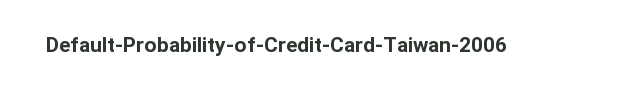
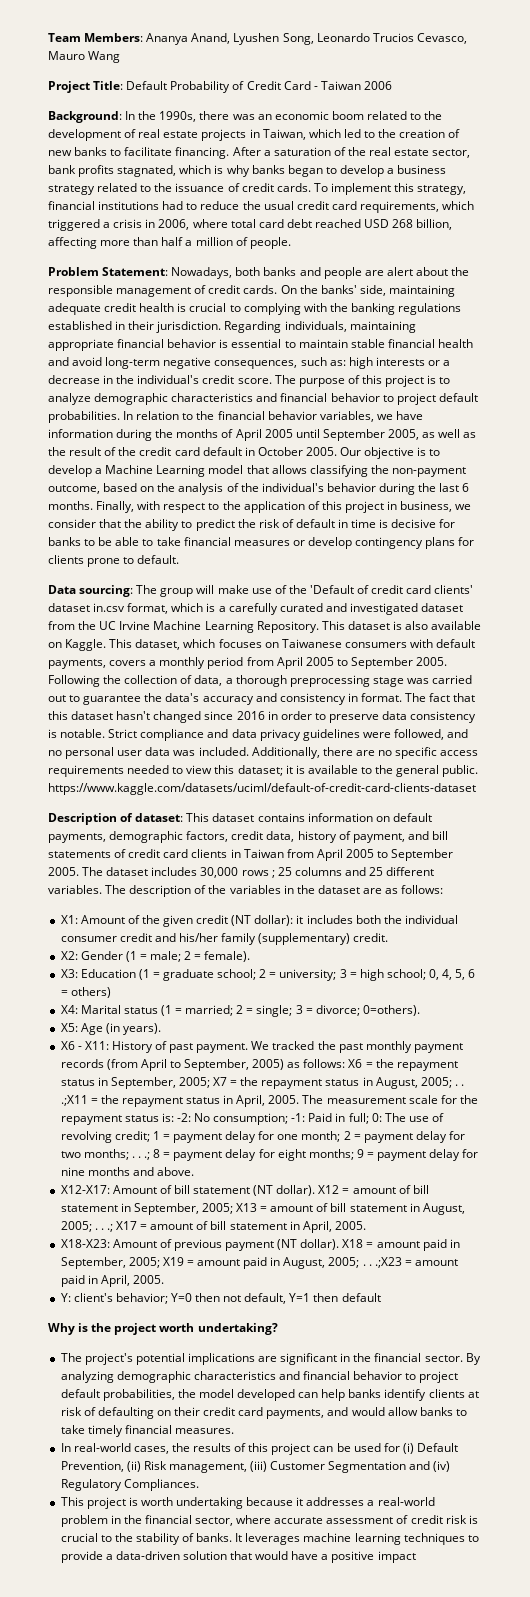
- Default-Probability-of-Credit-Card-Taiwan-2006
+ Team Members: Ananya Anand, Lyushen Song, Leonardo Trucios Cevasco, Mauro Wang
+ Project Title: Default Probability of Credit Card - Taiwan 2006
+ Background: In the 1990s, there was an economic boom related to the development of real estate projects in Taiwan, which led to the creation of new banks to facilitate financing. After a saturation of the real estate sector, bank profits stagnated, which is why banks began to develop a business strategy related to the issuance of credit cards. To implement this strategy, financial institutions had to reduce the usual credit card requirements, which triggered a crisis in 2006, where total card debt reached USD 268 billion, affecting more than half a million of people.
+ Problem Statement: Nowadays, both banks and people are alert about the responsible management of credit cards. On the banks' side, maintaining adequate credit health is crucial to complying with the banking regulations established in their jurisdiction. Regarding individuals, maintaining appropriate financial behavior is essential to maintain stable financial health and avoid long-term negative consequences, such as: high interests or a decrease in the individual's credit score. The purpose of this project is to analyze demographic characteristics and financial behavior to project default probabilities. In relation to the financial behavior variables, we have information during the months of April 2005 until September 2005, as well as the result of the credit card default in October 2005. Our objective is to develop a Machine Learning model that allows classifying the non-payment outcome, based on the analysis of the individual's behavior during the last 6 months. Finally, with respect to the application of this project in business, we consider that the ability to predict the risk of default in time is decisive for banks to be able to take financial measures or develop contingency plans for clients prone to default.
+ Data sourcing: The group will make use of the 'Default of credit card clients' dataset in.csv format, which is a carefully curated and investigated dataset from the UC Irvine Machine Learning Repository. This dataset is also available on Kaggle. This dataset, which focuses on Taiwanese consumers with default payments, covers a monthly period from April 2005 to September 2005. Following the collection of data, a thorough preprocessing stage was carried out to guarantee the data's accuracy and consistency in format. The fact that this dataset hasn't changed since 2016 in order to preserve data consistency is notable. Strict compliance and data privacy guidelines were followed, and no personal user data was included. Additionally, there are no specific access requirements needed to view this dataset; it is available to the general public. https://www.kaggle.com/datasets/uciml/default-of-credit-card-clients-dataset
+ Description of dataset: This dataset contains information on default payments, demographic factors, credit data, history of payment, and bill statements of credit card clients in Taiwan from April 2005 to September 2005. The dataset includes 30,000 rows ; 25 columns and 25 different variables. The description of the variables in the dataset are as follows:
+ X1: Amount of the given credit (NT dollar): it includes both the individual consumer credit and his/her family (supplementary) credit.
+ X2: Gender (1 = male; 2 = female).
+ X3: Education (1 = graduate school; 2 = university; 3 = high school; 0, 4, 5, 6 = others)
+ X4: Marital status (1 = married; 2 = single; 3 = divorce; 0=others).
+ X5: Age (in years).
+ X6 - X11: History of past payment. We tracked the past monthly payment records (from April to September, 2005) as follows: X6 = the repayment status in September, 2005; X7 = the repayment status in August, 2005; . . .;X11 = the repayment status in April, 2005. The measurement scale for the repayment status is: -2: No consumption; -1: Paid in full; 0: The use of revolving credit; 1 = payment delay for one month; 2 = payment delay for two months; . . .; 8 = payment delay for eight months; 9 = payment delay for nine months and above.
+ X12-X17: Amount of bill statement (NT dollar). X12 = amount of bill statement in September, 2005; X13 = amount of bill statement in August, 2005; . . .; X17 = amount of bill statement in April, 2005.
+ X18-X23: Amount of previous payment (NT dollar). X18 = amount paid in September, 2005; X19 = amount paid in August, 2005; . . .;X23 = amount paid in April, 2005.
+ Y: client's behavior; Y=0 then not default, Y=1 then default
+ Why is the project worth undertaking?
+ The project's potential implications are significant in the financial sector. By analyzing demographic characteristics and financial behavior to project default probabilities, the model developed can help banks identify clients at risk of defaulting on their credit card payments, and would allow banks to take timely financial measures.
+ In real-world cases, the results of this project can be used for (i) Default Prevention, (ii) Risk management, (iii) Customer Segmentation and (iv) Regulatory Compliances.
+ This project is worth undertaking because it addresses a real-world problem in the financial sector, where accurate assessment of credit risk is crucial to the stability of banks. It leverages machine learning techniques to provide a data-driven solution that would have a positive impact

